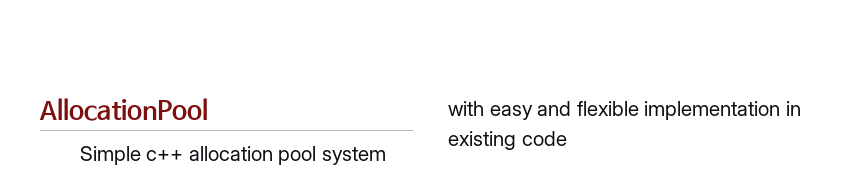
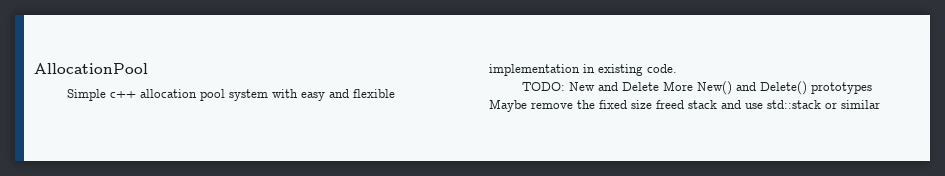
- Simple c++ allocation pool system with easy and flexible implementation in existing code
+ Simple c++ allocation pool system with easy and flexible implementation in existing code.
+ TODO: New and Delete More New() and Delete() prototypes Maybe remove the fixed size freed stack and use std::stack or similar

